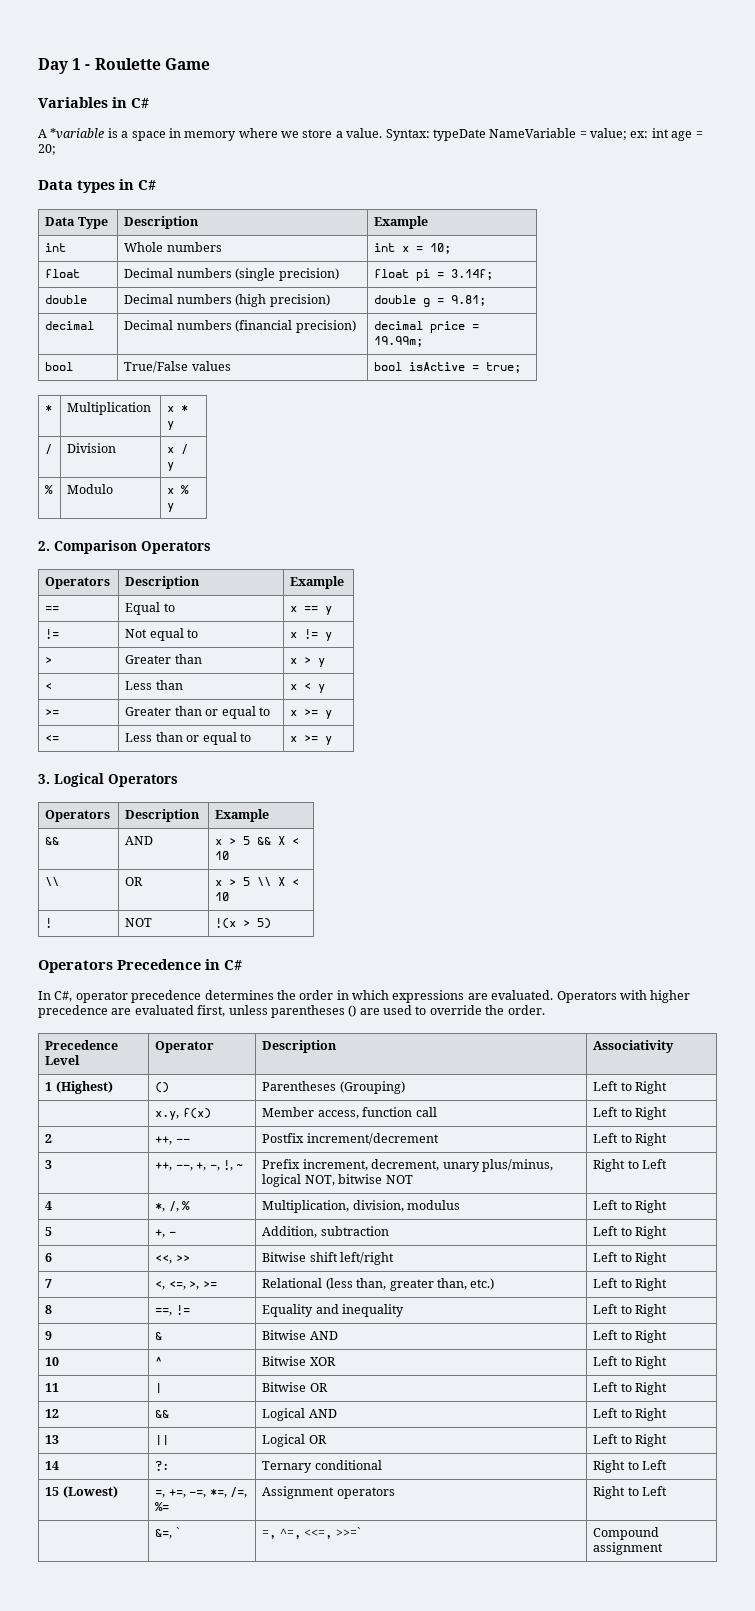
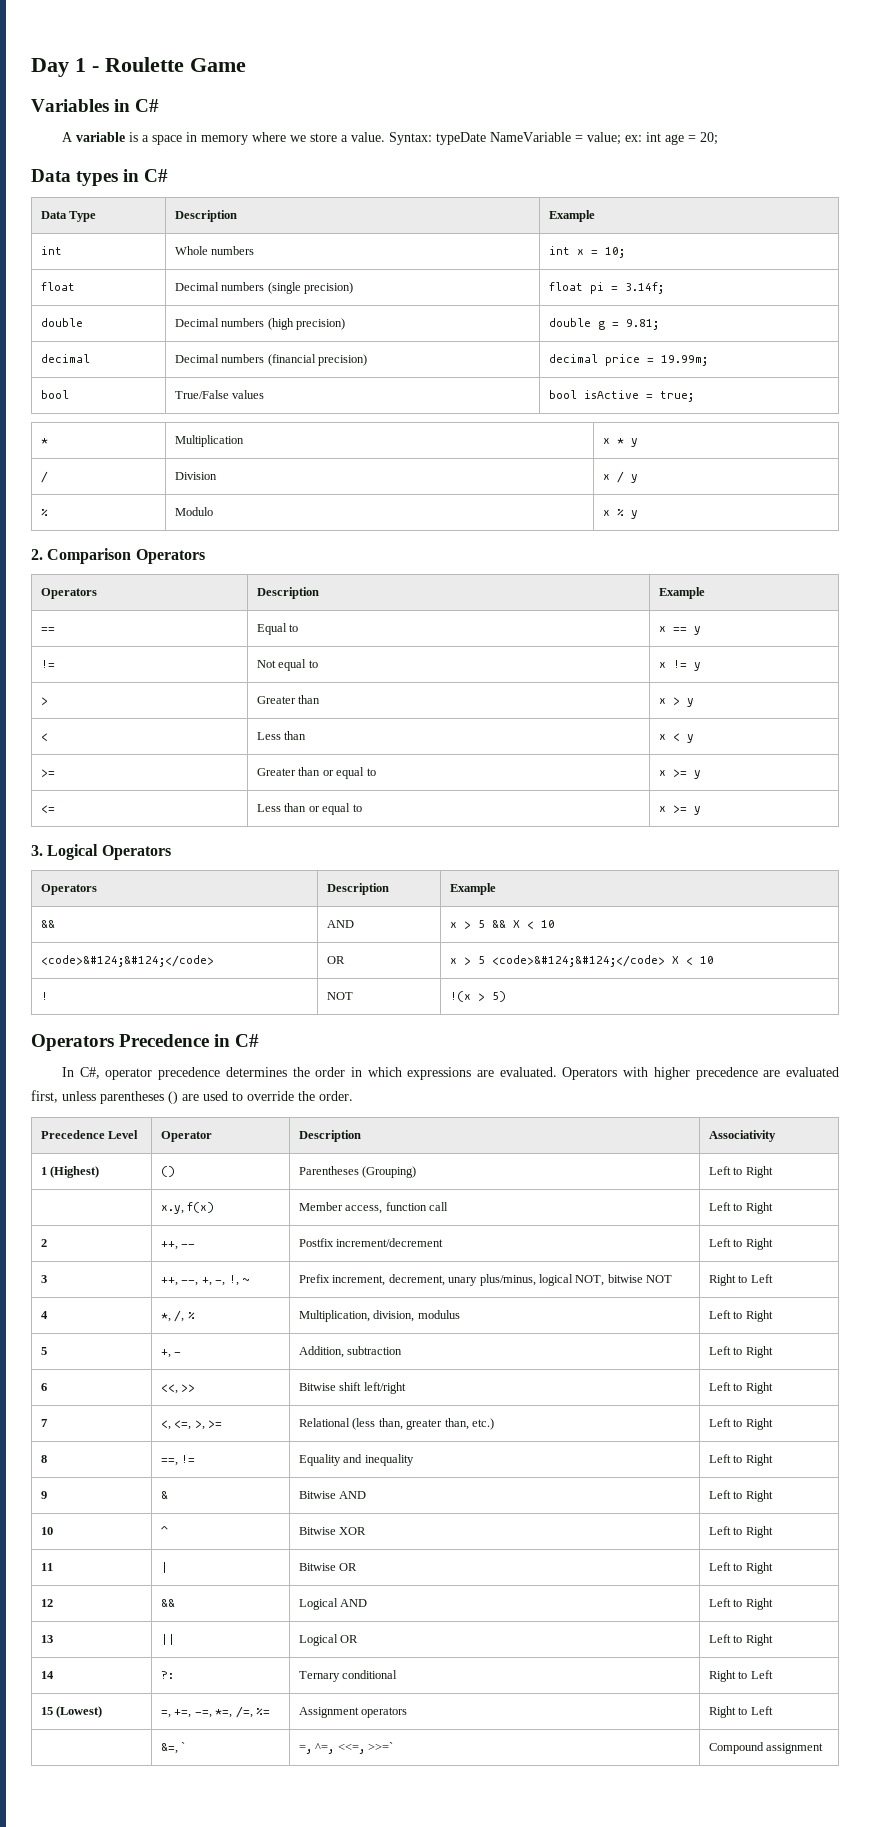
- A *variable is a space in memory where we store a value.
+ A variable is a space in memory where we store a value.
- \\ | OR | x > 5 \\ X < 10
+ <code>&#124;&#124;</code> | OR | x > 5 <code>&#124;&#124;</code> X < 10

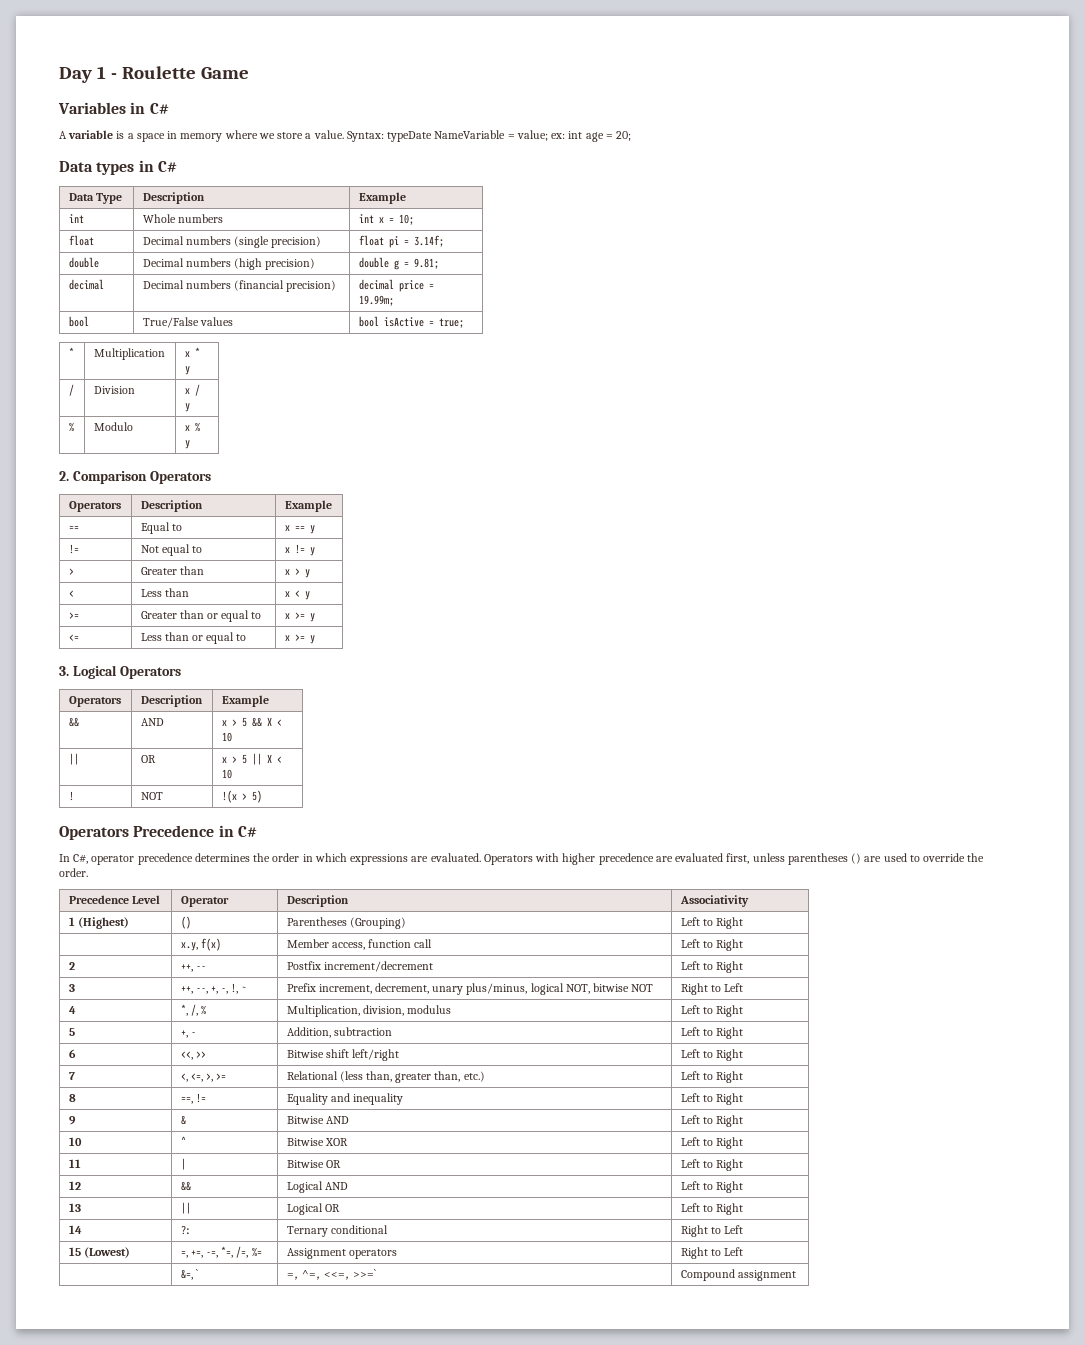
- <code>&#124;&#124;</code> | OR | x > 5 <code>&#124;&#124;</code> X < 10
+ || | OR | x > 5 || X < 10

